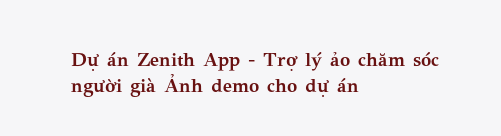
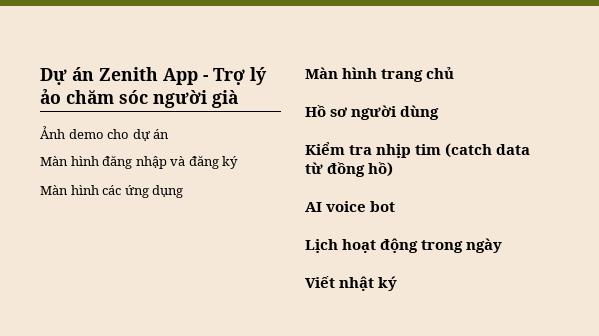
- Dự án Zenith App - Trợ lý ảo chăm sóc người già Ảnh demo cho dự án
+ Dự án Zenith App - Trợ lý ảo chăm sóc người già
+ Ảnh demo cho dự án
+ Màn hình đăng nhập và đăng ký
+ Màn hình các ứng dụng
+ Màn hình trang chủ
+ Hồ sơ người dùng
+ Kiểm tra nhịp tim (catch data từ đồng hồ)
+ AI voice bot
+ Lịch hoạt động trong ngày
+ Viết nhật ký

